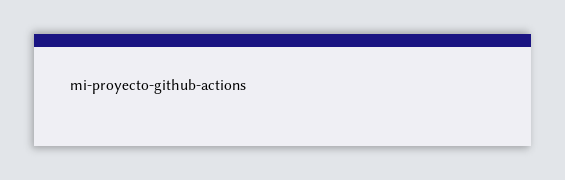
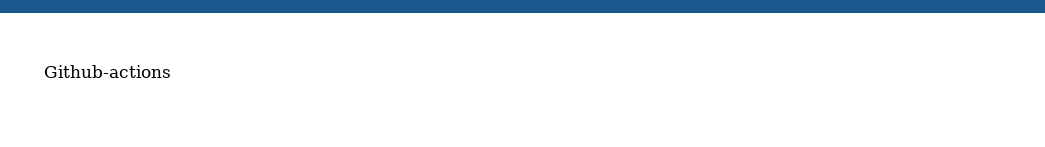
- mi-proyecto-github-actions
+ Github-actions

